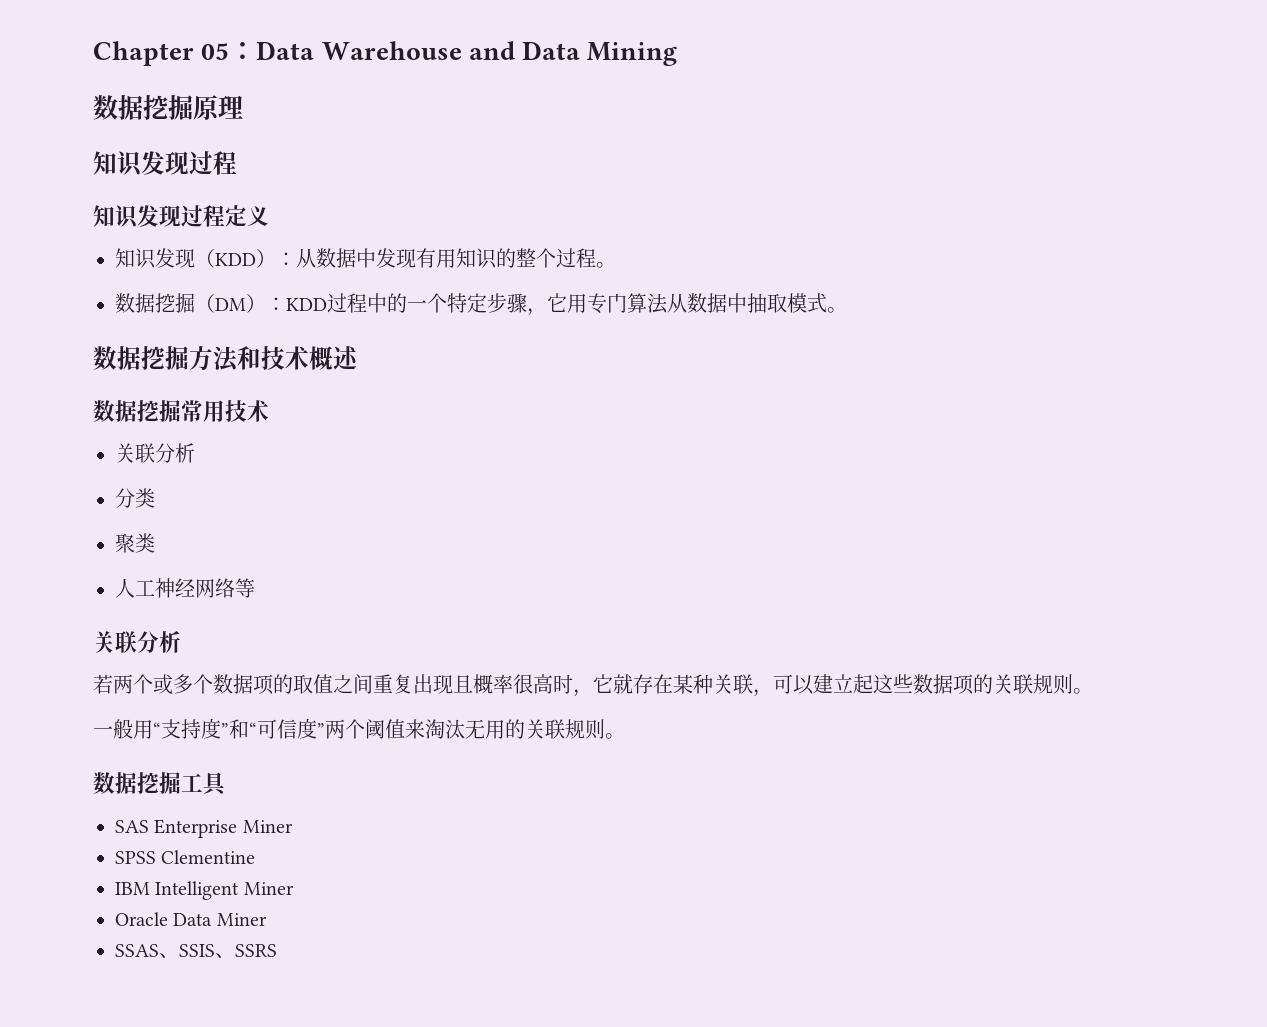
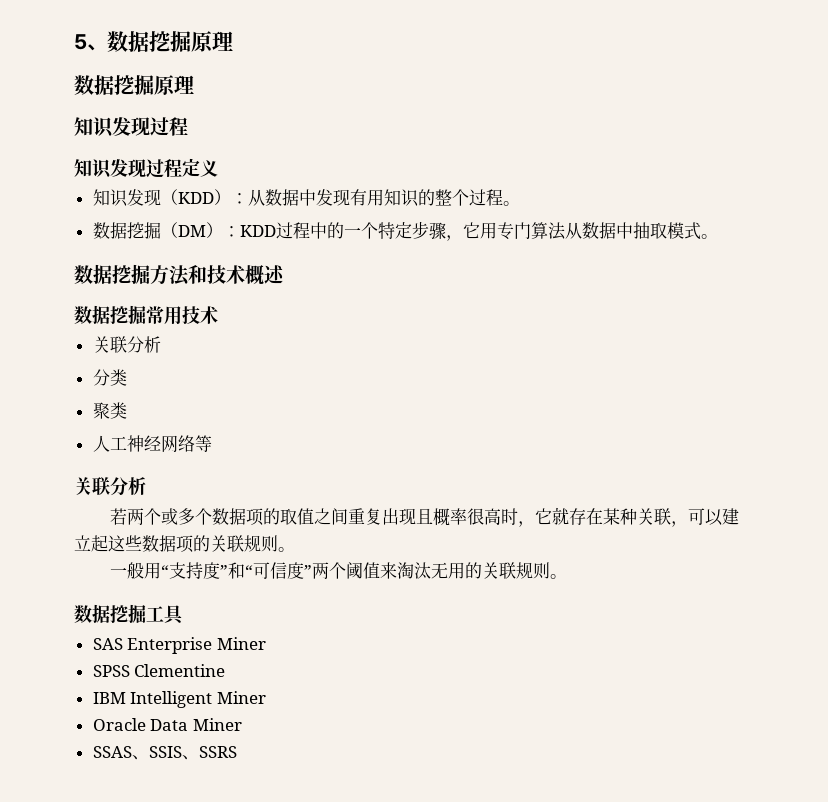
- Chapter 05：Data Warehouse and Data Mining
+ 5、数据挖掘原理

